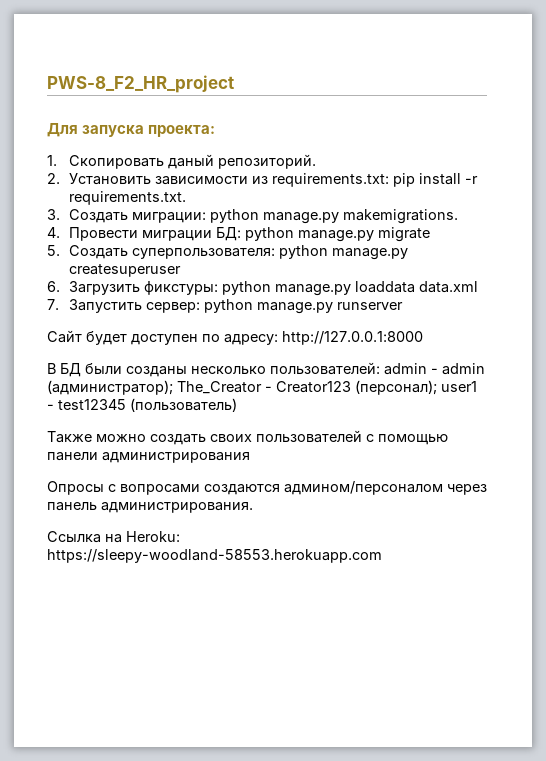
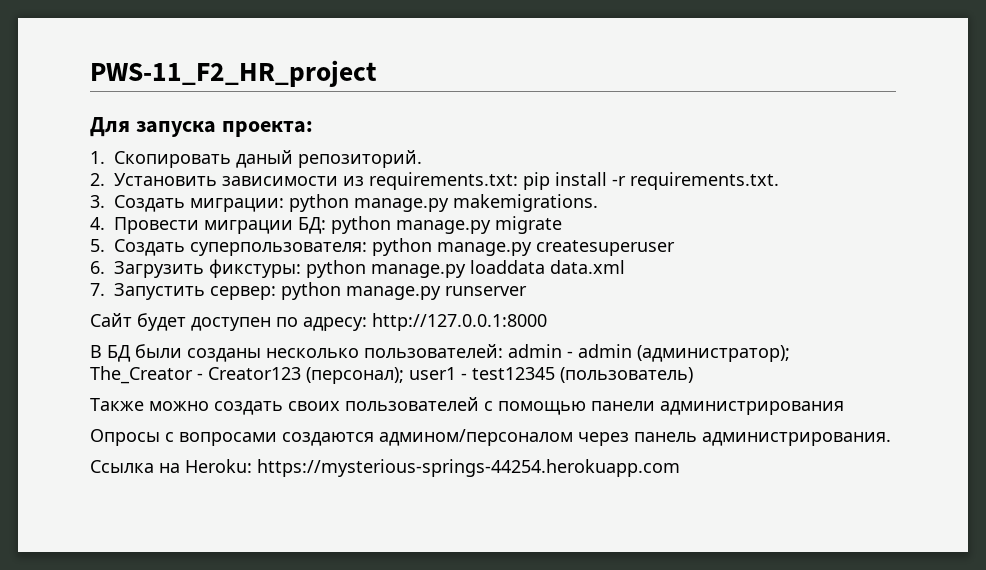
- PWS-8_F2_HR_project
+ PWS-11_F2_HR_project
- Ссылка на Heroku: https://sleepy-woodland-58553.herokuapp.com
+ Ссылка на Heroku: https://mysterious-springs-44254.herokuapp.com

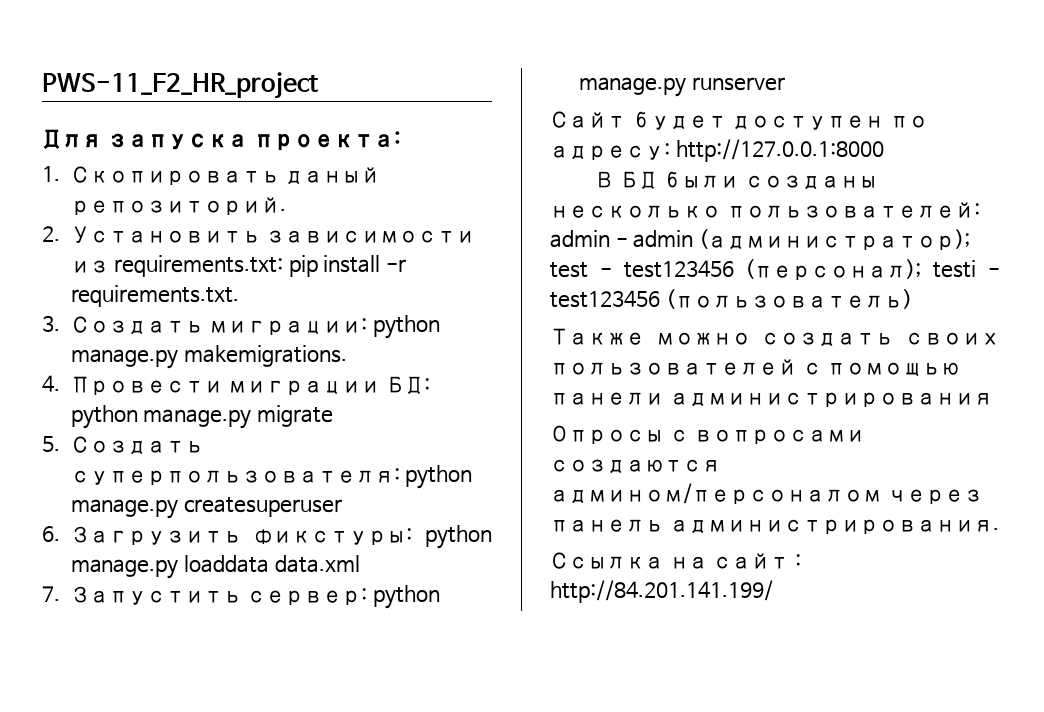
- В БД были созданы несколько пользователей: admin - admin (администратор); The_Creator - Creator123 (персонал); user1 - test12345 (пользователь)
+ В БД были созданы несколько пользователей: admin - admin (администратор); test - test123456 (персонал); testi - test123456 (пользователь)
- Ссылка на Heroku: https://mysterious-springs-44254.herokuapp.com
+ Ссылка на сайт : http://84.201.141.199/

